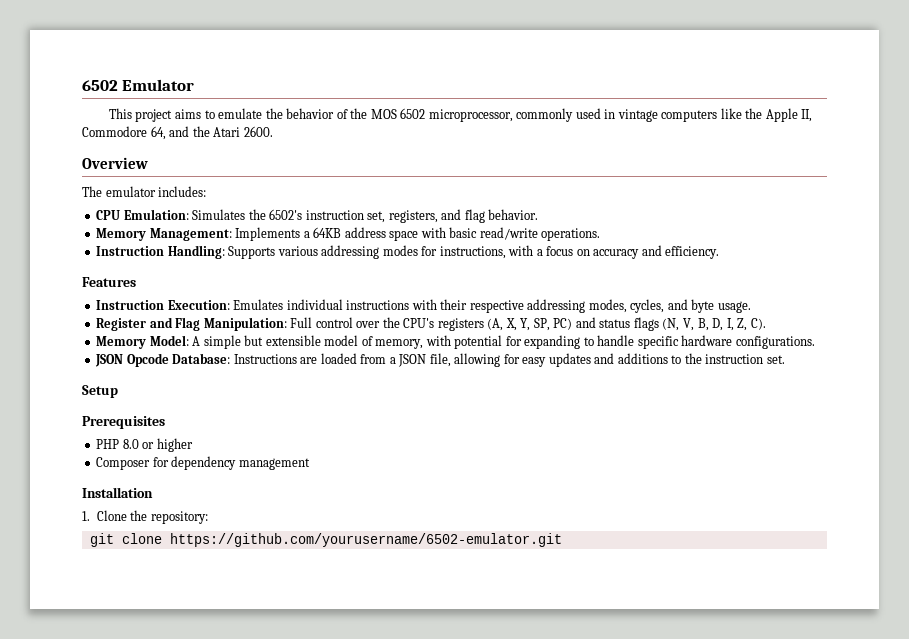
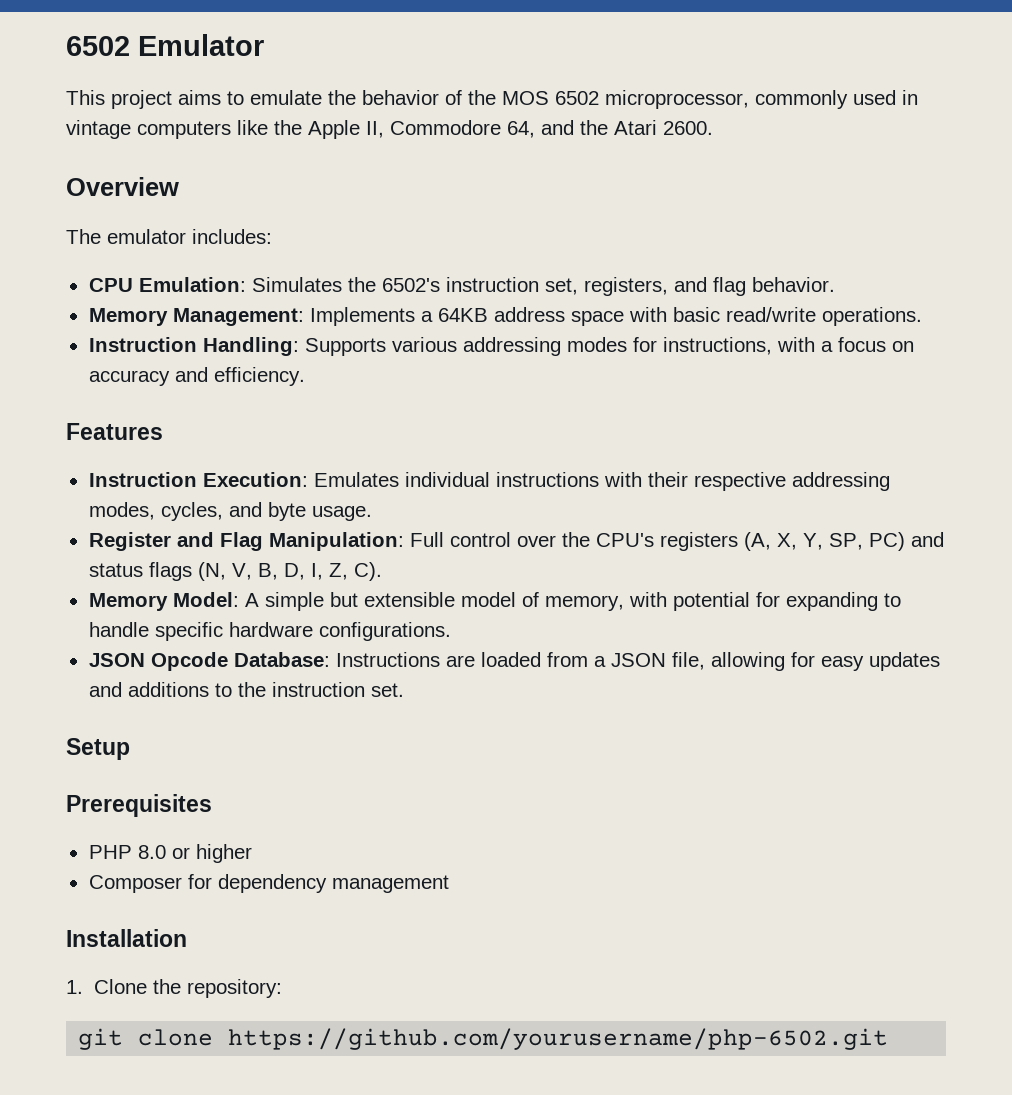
- git clone https://github.com/yourusername/6502-emulator.git
+ git clone https://github.com/yourusername/php-6502.git

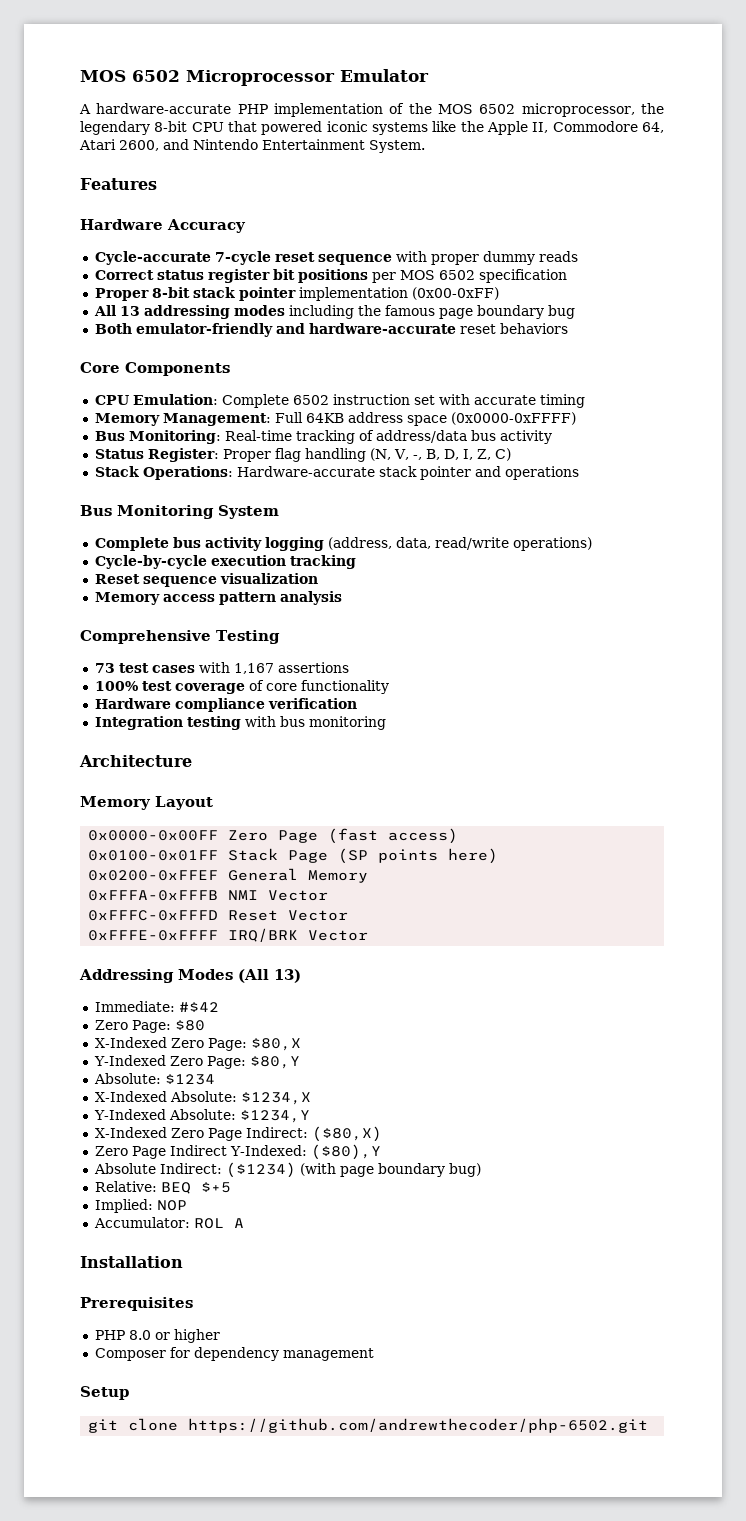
- 6502 Emulator
- This project aims to emulate the behavior of the MOS 6502 microprocessor, commonly used in vintage computers like the Apple II, Commodore 64, and the Atari 2600.
- Overview
- The emulator includes:
- CPU Emulation: Simulates the 6502's instruction set, registers, and flag behavior.
+ MOS 6502 Microprocessor Emulator
+ A hardware-accurate PHP implementation of the MOS 6502 microprocessor, the legendary 8-bit CPU that powered iconic systems like the Apple II, Commodore 64, Atari 2600, and Nintendo Entertainment System.
+ Features
+ Hardware Accuracy
+ Cycle-accurate 7-cycle reset sequence with proper dummy reads
+ Correct status register bit positions per MOS 6502 specification
+ Proper 8-bit stack pointer implementation (0x00-0xFF)
+ All 13 addressing modes including the famous page boundary bug
+ Both emulator-friendly and hardware-accurate reset behaviors
+ Core Components
+ CPU Emulation: Complete 6502 instruction set with accurate timing
- Memory Management: Implements a 64KB address space with basic read/write operations.
- Instruction Handling: Supports various addressing modes for instructions, with a focus on accuracy and efficiency.
- Features
- Instruction Execution: Emulates individual instructions with their respective addressing modes, cycles, and byte usage.
- Register and Flag Manipulation: Full control over the CPU's registers (A, X, Y, SP, PC) and status flags (N, V, B, D, I, Z, C).
- Memory Model: A simple but extensible model of memory, with potential for expanding to handle specific hardware configurations.
- JSON Opcode Database: Instructions are loaded from a JSON file, allowing for easy updates and additions to the instruction set.
- Setup
+ Memory Management: Full 64KB address space (0x0000-0xFFFF)
+ Bus Monitoring: Real-time tracking of address/data bus activity
+ Status Register: Proper flag handling (N, V, -, B, D, I, Z, C)
+ Stack Operations: Hardware-accurate stack pointer and operations
+ Bus Monitoring System
+ Complete bus activity logging (address, data, read/write operations)
+ Cycle-by-cycle execution tracking
+ Reset sequence visualization
+ Memory access pattern analysis
+ Comprehensive Testing
+ 73 test cases with 1,167 assertions
+ 100% test coverage of core functionality
+ Hardware compliance verification
+ Integration testing with bus monitoring
+ Architecture
+ Memory Layout
+ 0x0000-0x00FF Zero Page (fast access)
+ 0x0100-0x01FF Stack Page (SP points here)
+ 0x0200-0xFFEF General Memory
+ 0xFFFA-0xFFFB NMI Vector
+ 0xFFFC-0xFFFD Reset Vector
+ 0xFFFE-0xFFFF IRQ/BRK Vector
+ Addressing Modes (All 13)
+ Immediate: #$42
+ Zero Page: $80
+ X-Indexed Zero Page: $80,X
+ Y-Indexed Zero Page: $80,Y
+ Absolute: $1234
+ X-Indexed Absolute: $1234,X
+ Y-Indexed Absolute: $1234,Y
+ X-Indexed Zero Page Indirect: ($80,X)
+ Zero Page Indirect Y-Indexed: ($80),Y
+ Absolute Indirect: ($1234) (with page boundary bug)
+ Relative: BEQ $+5
+ Implied: NOP
+ Accumulator: ROL A
+ Installation
- Installation
- 1. Clone the repository:
+ Setup
- git clone https://github.com/yourusername/php-6502.git
+ git clone https://github.com/andrewthecoder/php-6502.git

